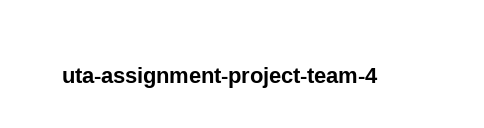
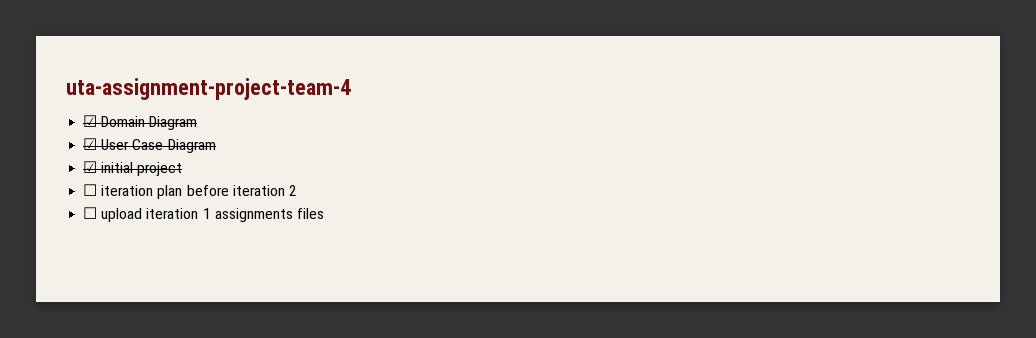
+ ☑ Domain Diagram
+ ☑ User Case Diagram
+ ☑ initial project
+ ☐ iteration plan before iteration 2
+ ☐ upload iteration 1 assignments files

